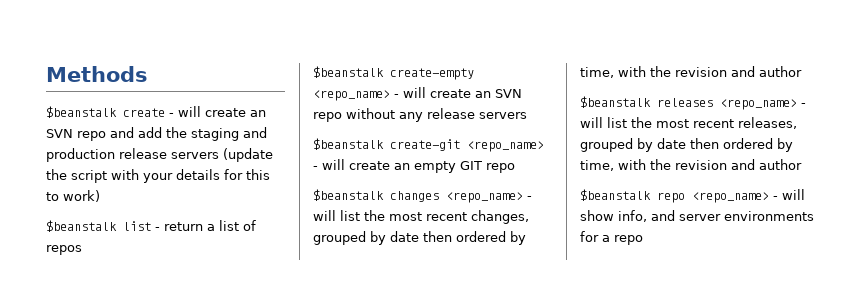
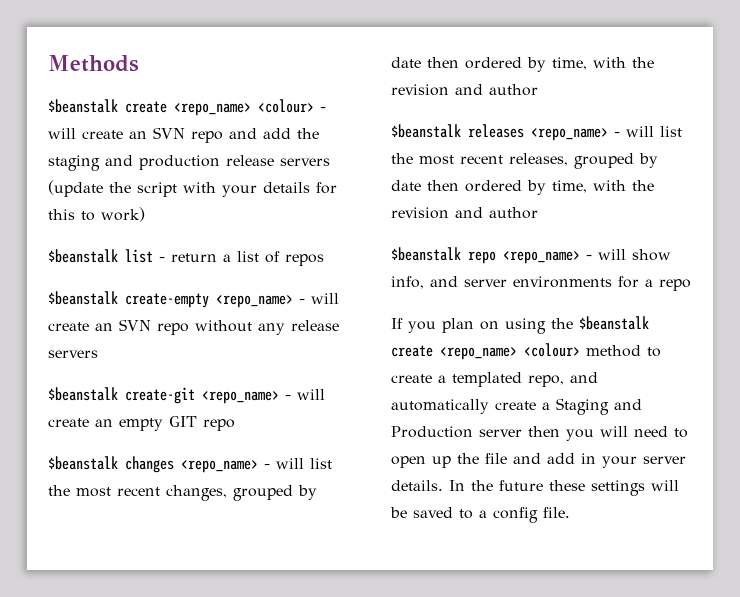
- $beanstalk create - will create an SVN repo and add the staging and production release servers (update the script with your details for this to work)
+ $beanstalk create <repo_name> <colour> - will create an SVN repo and add the staging and production release servers (update the script with your details for this to work)
+ If you plan on using the $beanstalk create <repo_name> <colour> method to create a templated repo, and automatically create a Staging and Production server then you will need to open up the file and add in your server details. In the future these settings will be saved to a config file.

